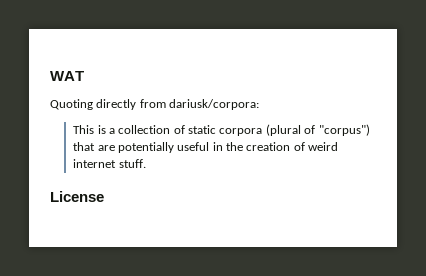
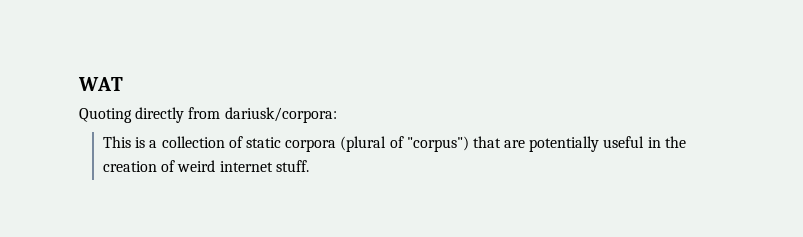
- License

